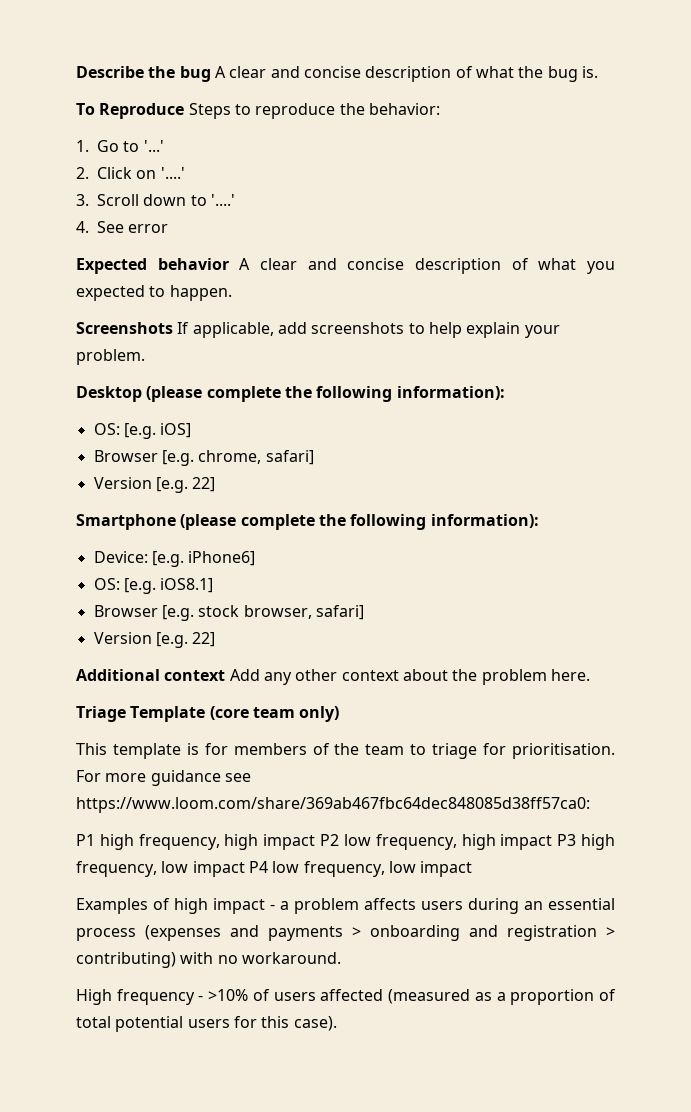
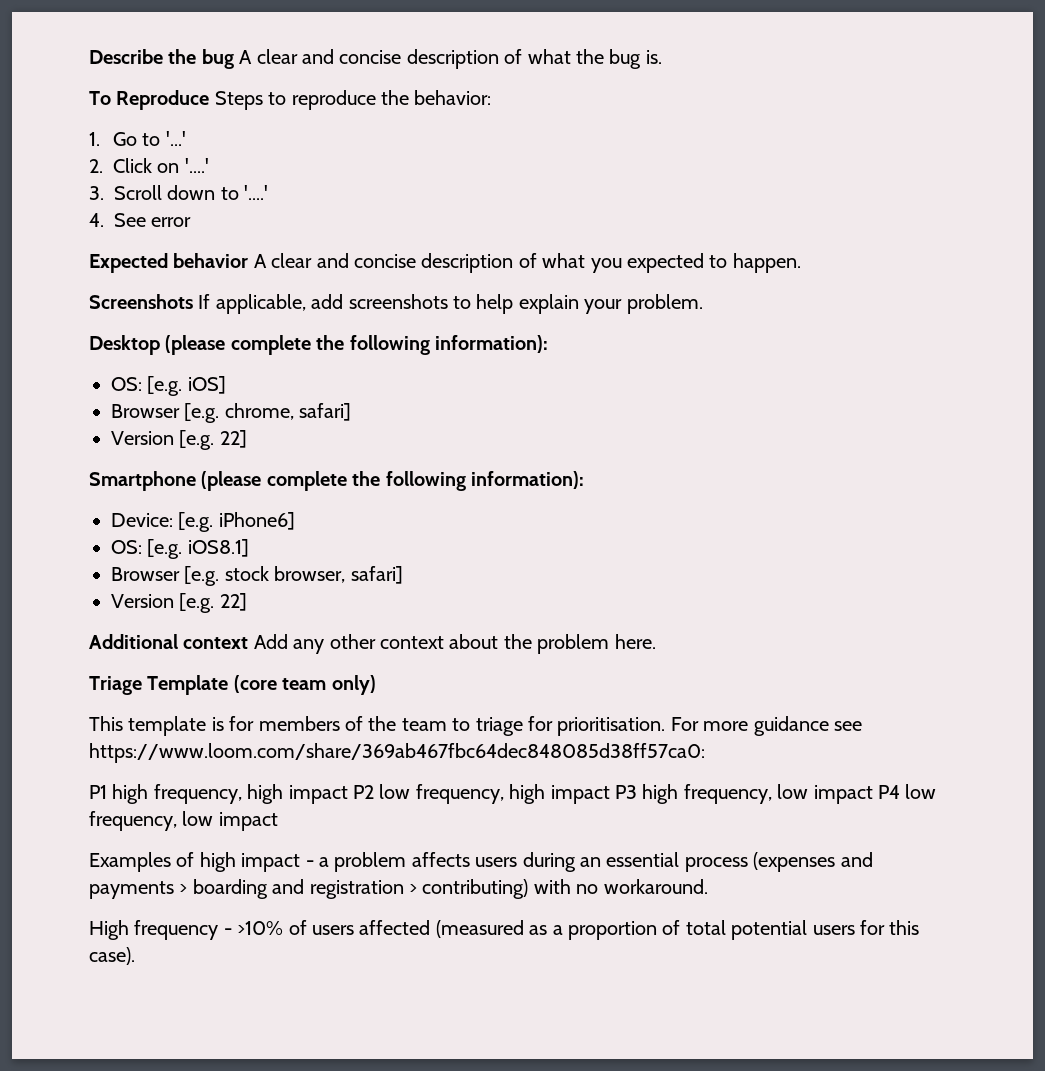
- Examples of high impact - a problem affects users during an essential process (expenses and payments > onboarding and registration > contributing) with no workaround.
+ Examples of high impact - a problem affects users during an essential process (expenses and payments > boarding and registration > contributing) with no workaround.

